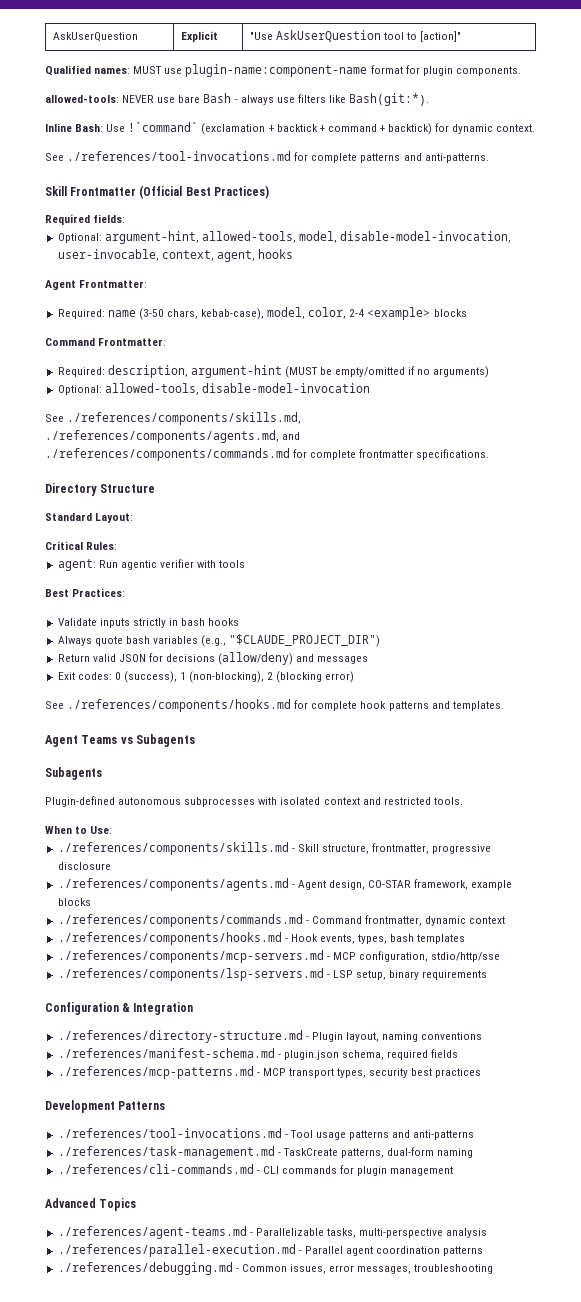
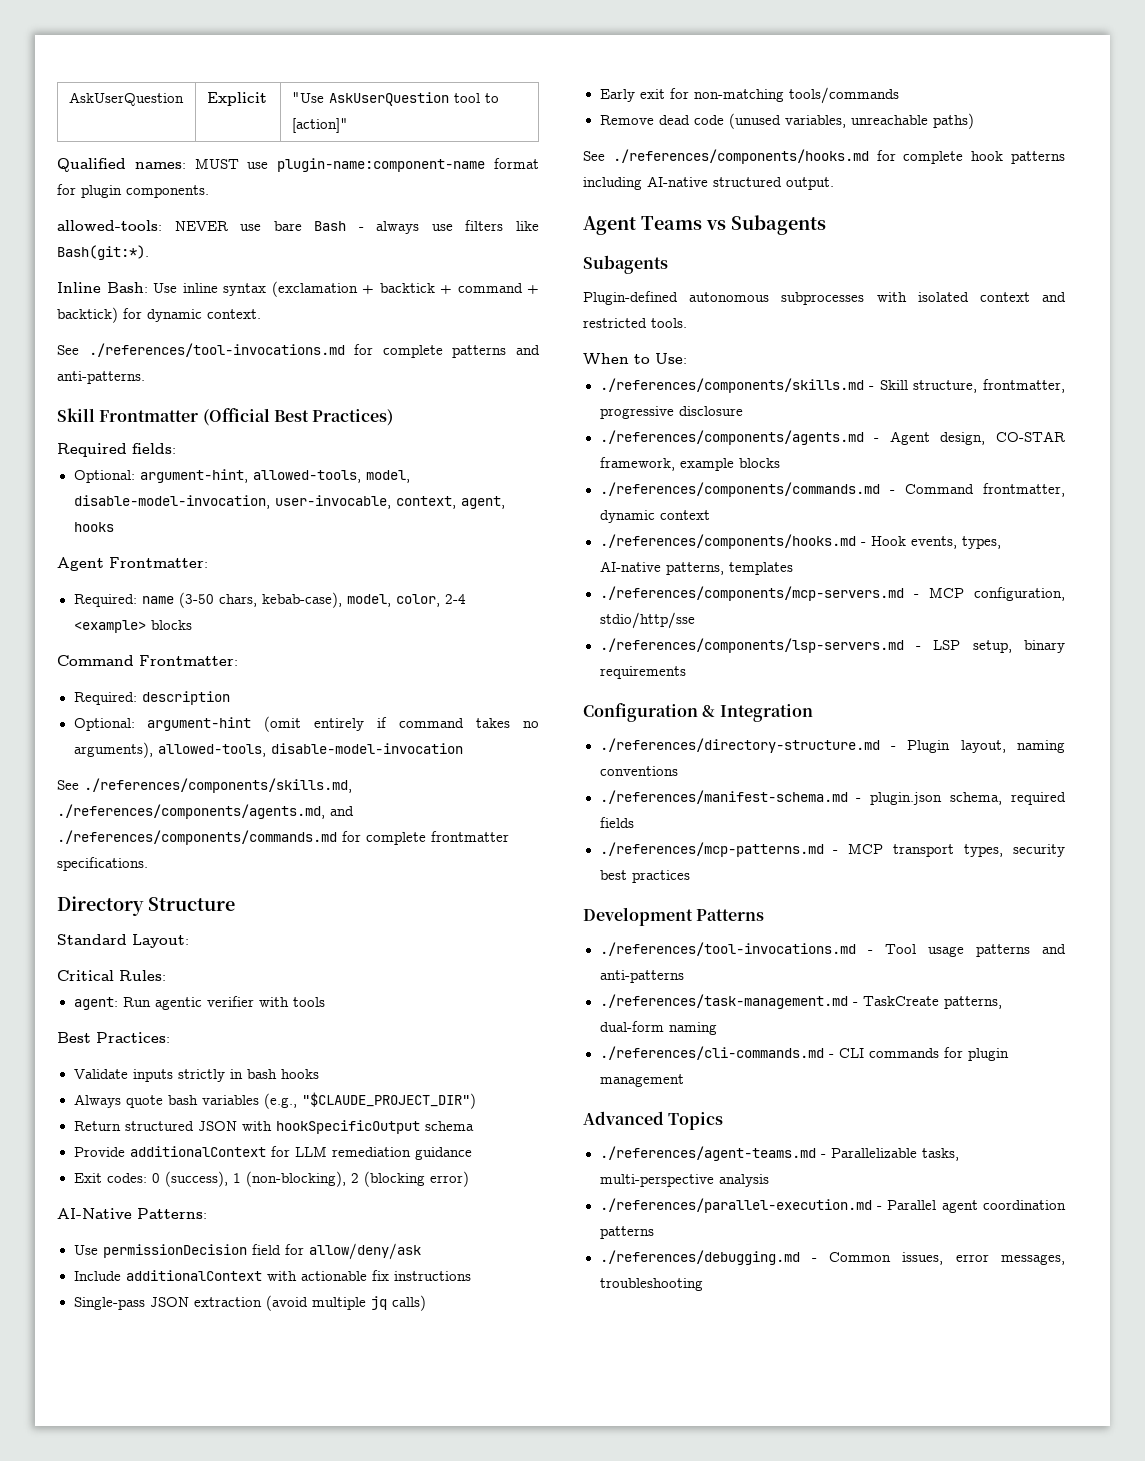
- Inline Bash: Use !`command` (exclamation + backtick + command + backtick) for dynamic context.
+ Inline Bash: Use inline syntax (exclamation + backtick + command + backtick) for dynamic context.
- Required: description, argument-hint (MUST be empty/omitted if no arguments)
- Optional: allowed-tools, disable-model-invocation
+ Required: description
+ Optional: argument-hint (omit entirely if command takes no arguments), allowed-tools, disable-model-invocation
- Return valid JSON for decisions (allow/deny) and messages
+ Return structured JSON with hookSpecificOutput schema
+ Provide additionalContext for LLM remediation guidance
+ AI-Native Patterns:
+ Use permissionDecision field for allow/deny/ask
+ Include additionalContext with actionable fix instructions
+ Single-pass JSON extraction (avoid multiple jq calls)
+ Early exit for non-matching tools/commands
+ Remove dead code (unused variables, unreachable paths)
- See ./references/components/hooks.md for complete hook patterns and templates.
+ See ./references/components/hooks.md for complete hook patterns including AI-native structured output.
- ./references/components/hooks.md - Hook events, types, bash templates
+ ./references/components/hooks.md - Hook events, types, AI-native patterns, templates

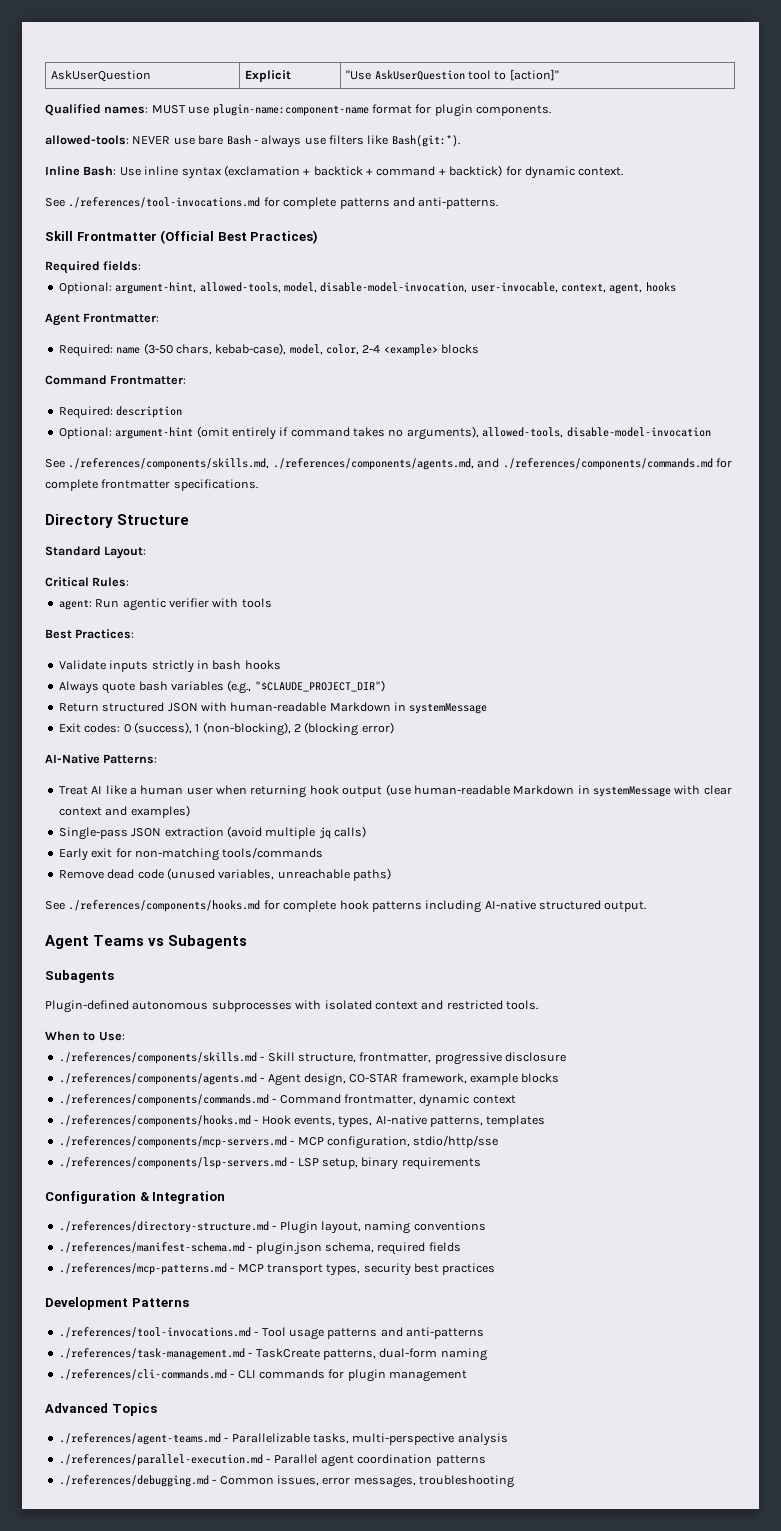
- Return structured JSON with hookSpecificOutput schema
- Provide additionalContext for LLM remediation guidance
+ Return structured JSON with human-readable Markdown in systemMessage
- Use permissionDecision field for allow/deny/ask
- Include additionalContext with actionable fix instructions
+ Treat AI like a human user when returning hook output (use human-readable Markdown in systemMessage with clear context and examples)

